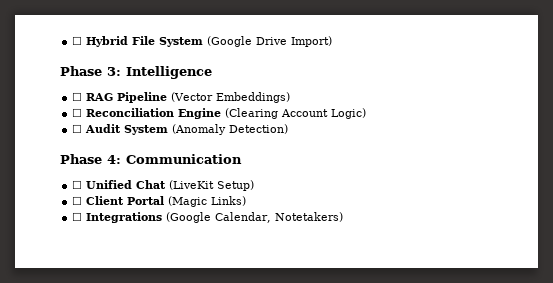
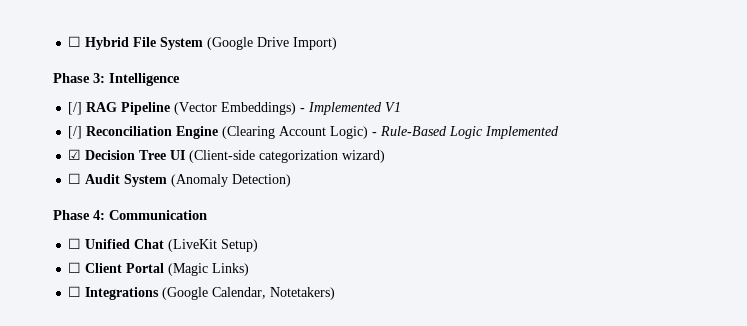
- ☐ RAG Pipeline (Vector Embeddings)
- ☐ Reconciliation Engine (Clearing Account Logic)
+ [/] RAG Pipeline (Vector Embeddings) - Implemented V1
+ [/] Reconciliation Engine (Clearing Account Logic) - Rule-Based Logic Implemented
+ ☑ Decision Tree UI (Client-side categorization wizard)

